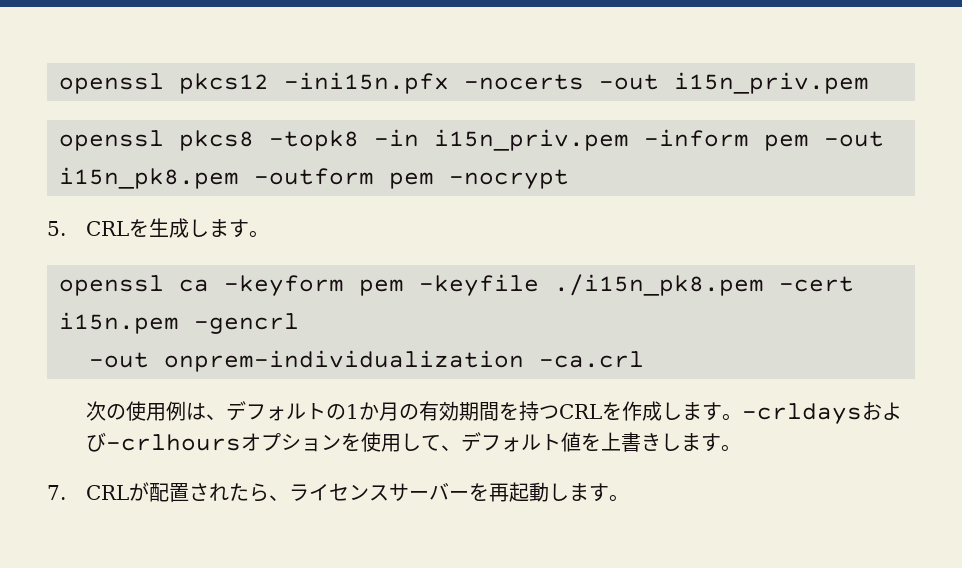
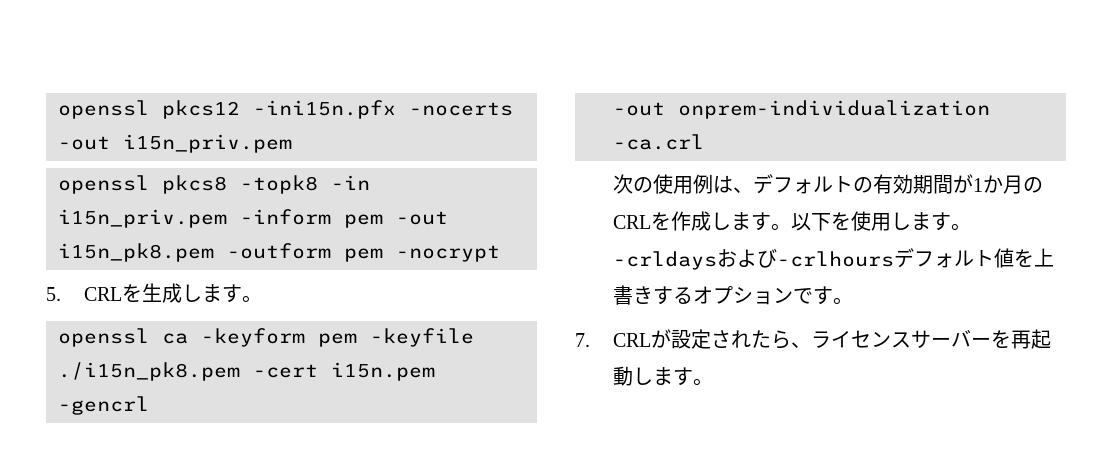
- 次の使用例は、デフォルトの1か月の有効期間を持つCRLを作成します。
+ 次の使用例は、デフォルトの有効期間が1か月のCRLを作成します。
- -crldaysおよび-crlhoursオプションを使用して、デフォルト値を上書きします。
+ 以下を使用します。-crldaysおよび-crlhoursデフォルト値を上書きするオプションです。
- 7. CRLが配置されたら、ライセンスサーバーを再起動します。
+ 7. CRLが設定されたら、ライセンスサーバーを再起動します。

